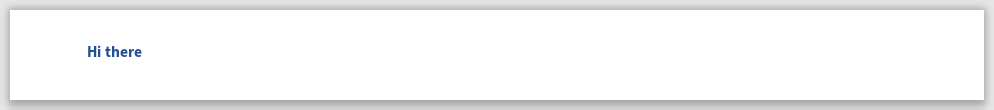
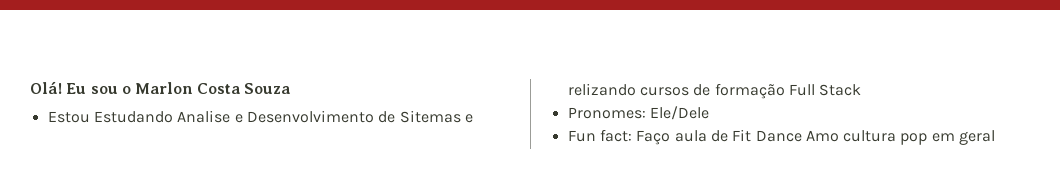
- Hi there
+ Olá! Eu sou o Marlon Costa Souza
+ Estou Estudando Analise e Desenvolvimento de Sitemas e relizando cursos de formação Full Stack
+ Pronomes: Ele/Dele
+ Fun fact: Faço aula de Fit Dance Amo cultura pop em geral

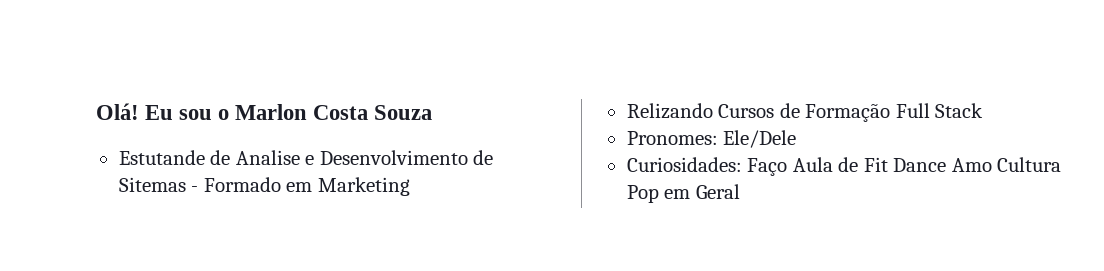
- Estou Estudando Analise e Desenvolvimento de Sitemas e relizando cursos de formação Full Stack
+ Estutande de Analise e Desenvolvimento de Sitemas - Formado em Marketing
+ Relizando Cursos de Formação Full Stack
  Pronomes: Ele/Dele
- Fun fact: Faço aula de Fit Dance Amo cultura pop em geral
+ Curiosidades: Faço Aula de Fit Dance Amo Cultura Pop em Geral

